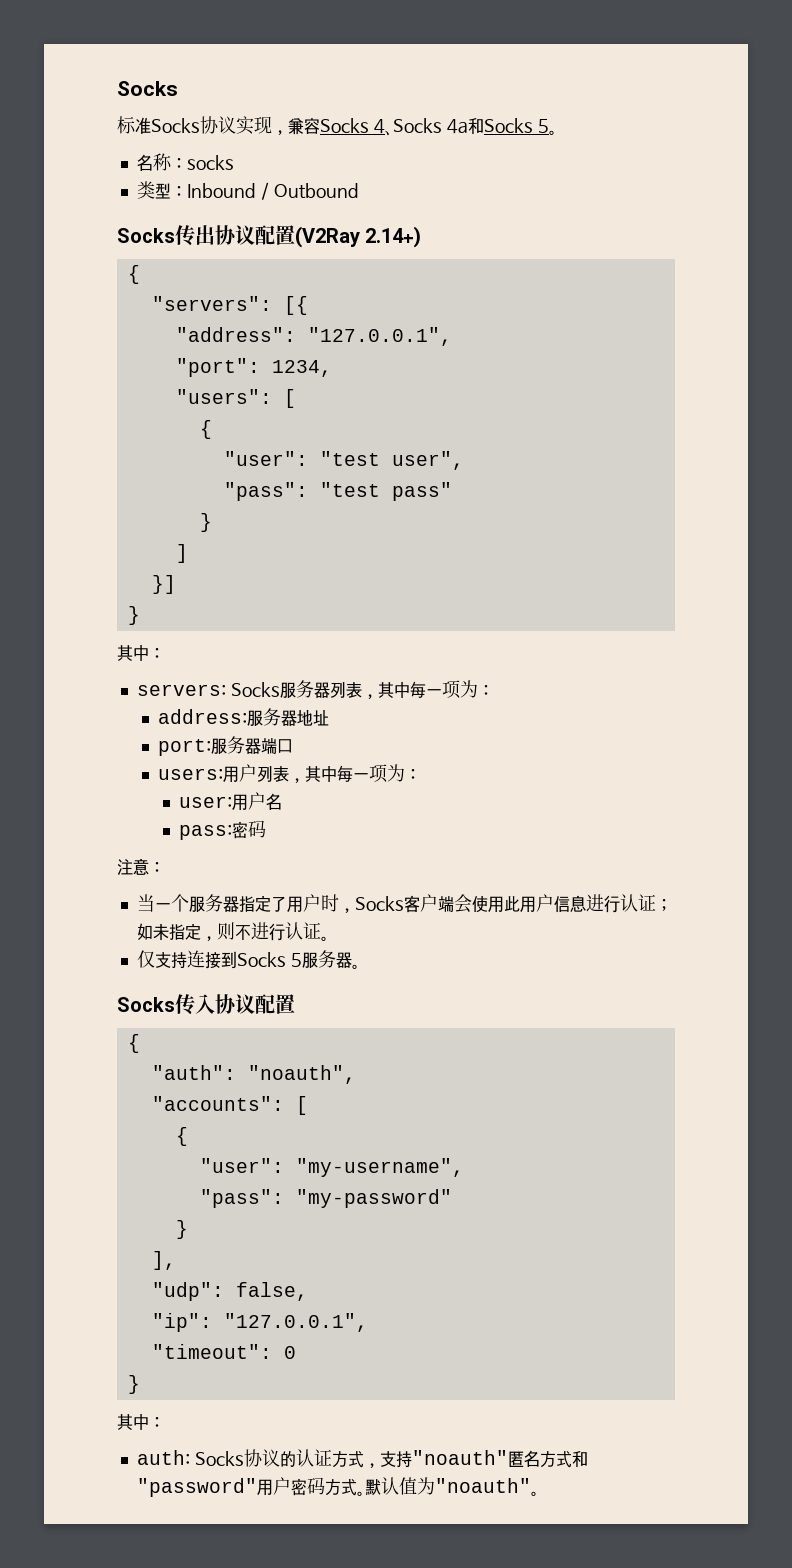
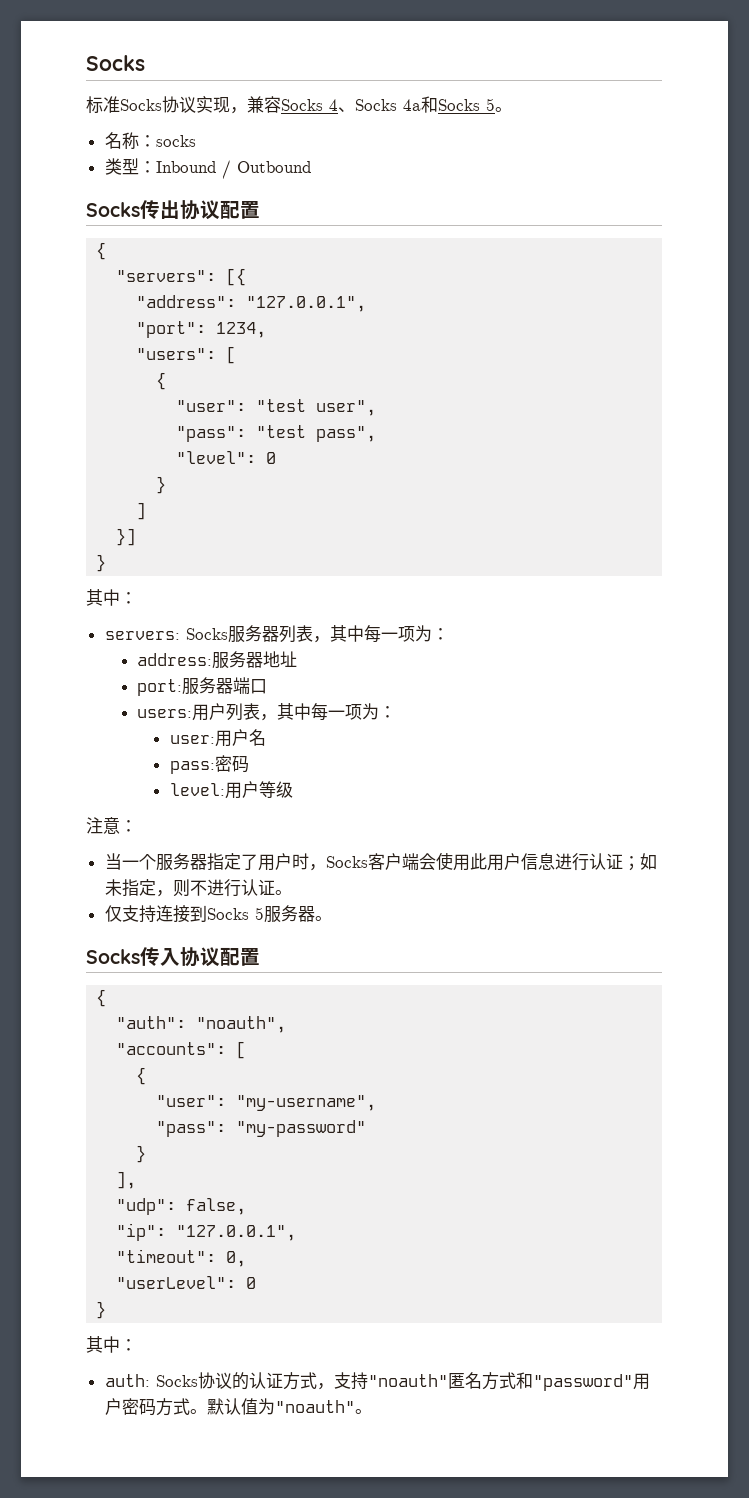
- Socks传出协议配置(V2Ray 2.14+)
+ Socks传出协议配置
- "pass": "test pass"
+ "pass": "test pass",
+ "level": 0
+ level:用户等级
- "timeout": 0
+ "timeout": 0,
+ "userLevel": 0

